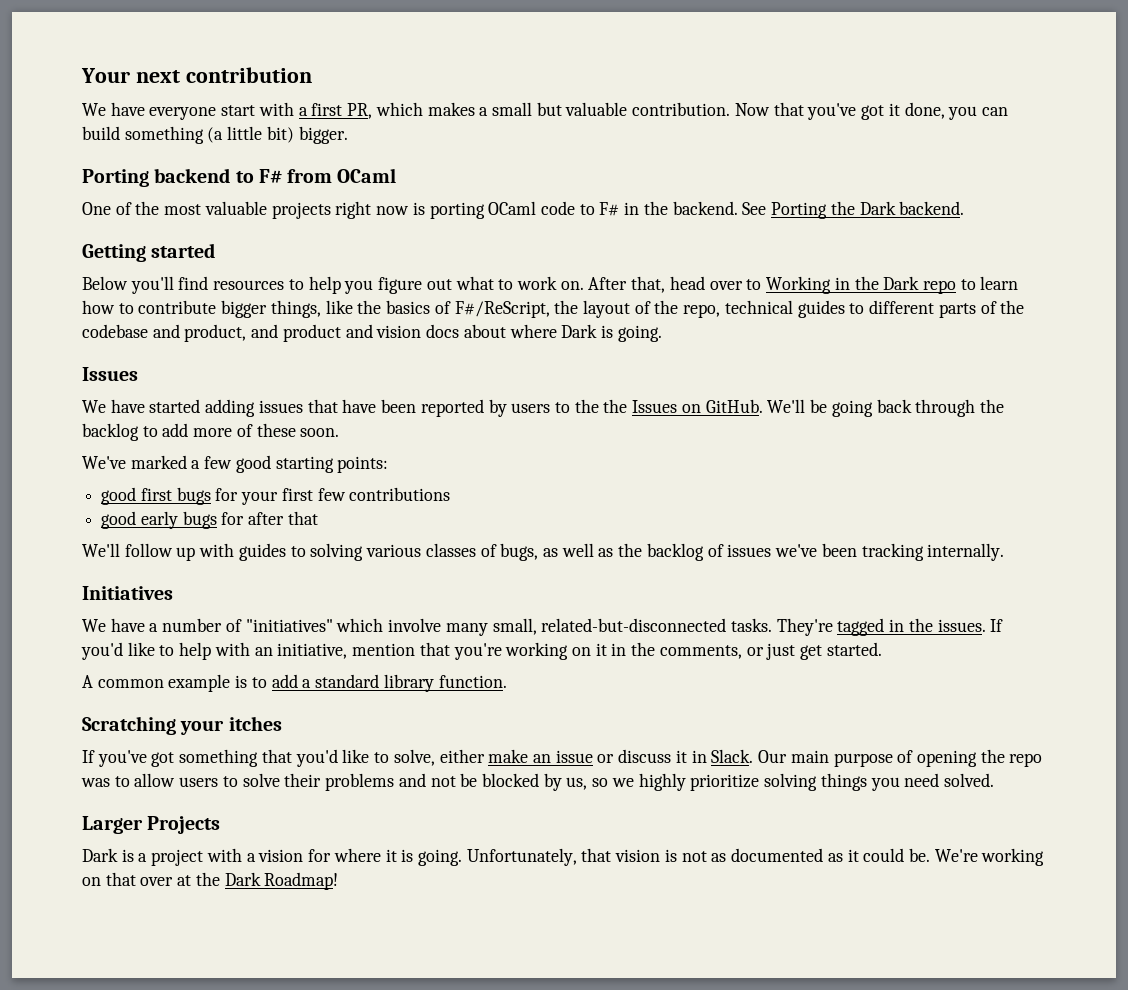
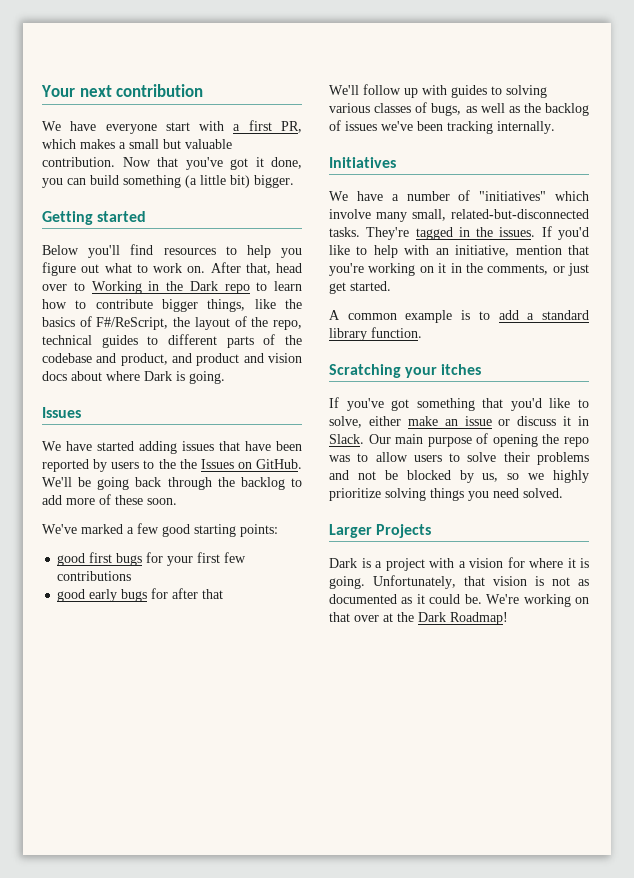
- Porting backend to F# from OCaml
- One of the most valuable projects right now is porting OCaml code to F# in the backend. See Porting the Dark backend.

